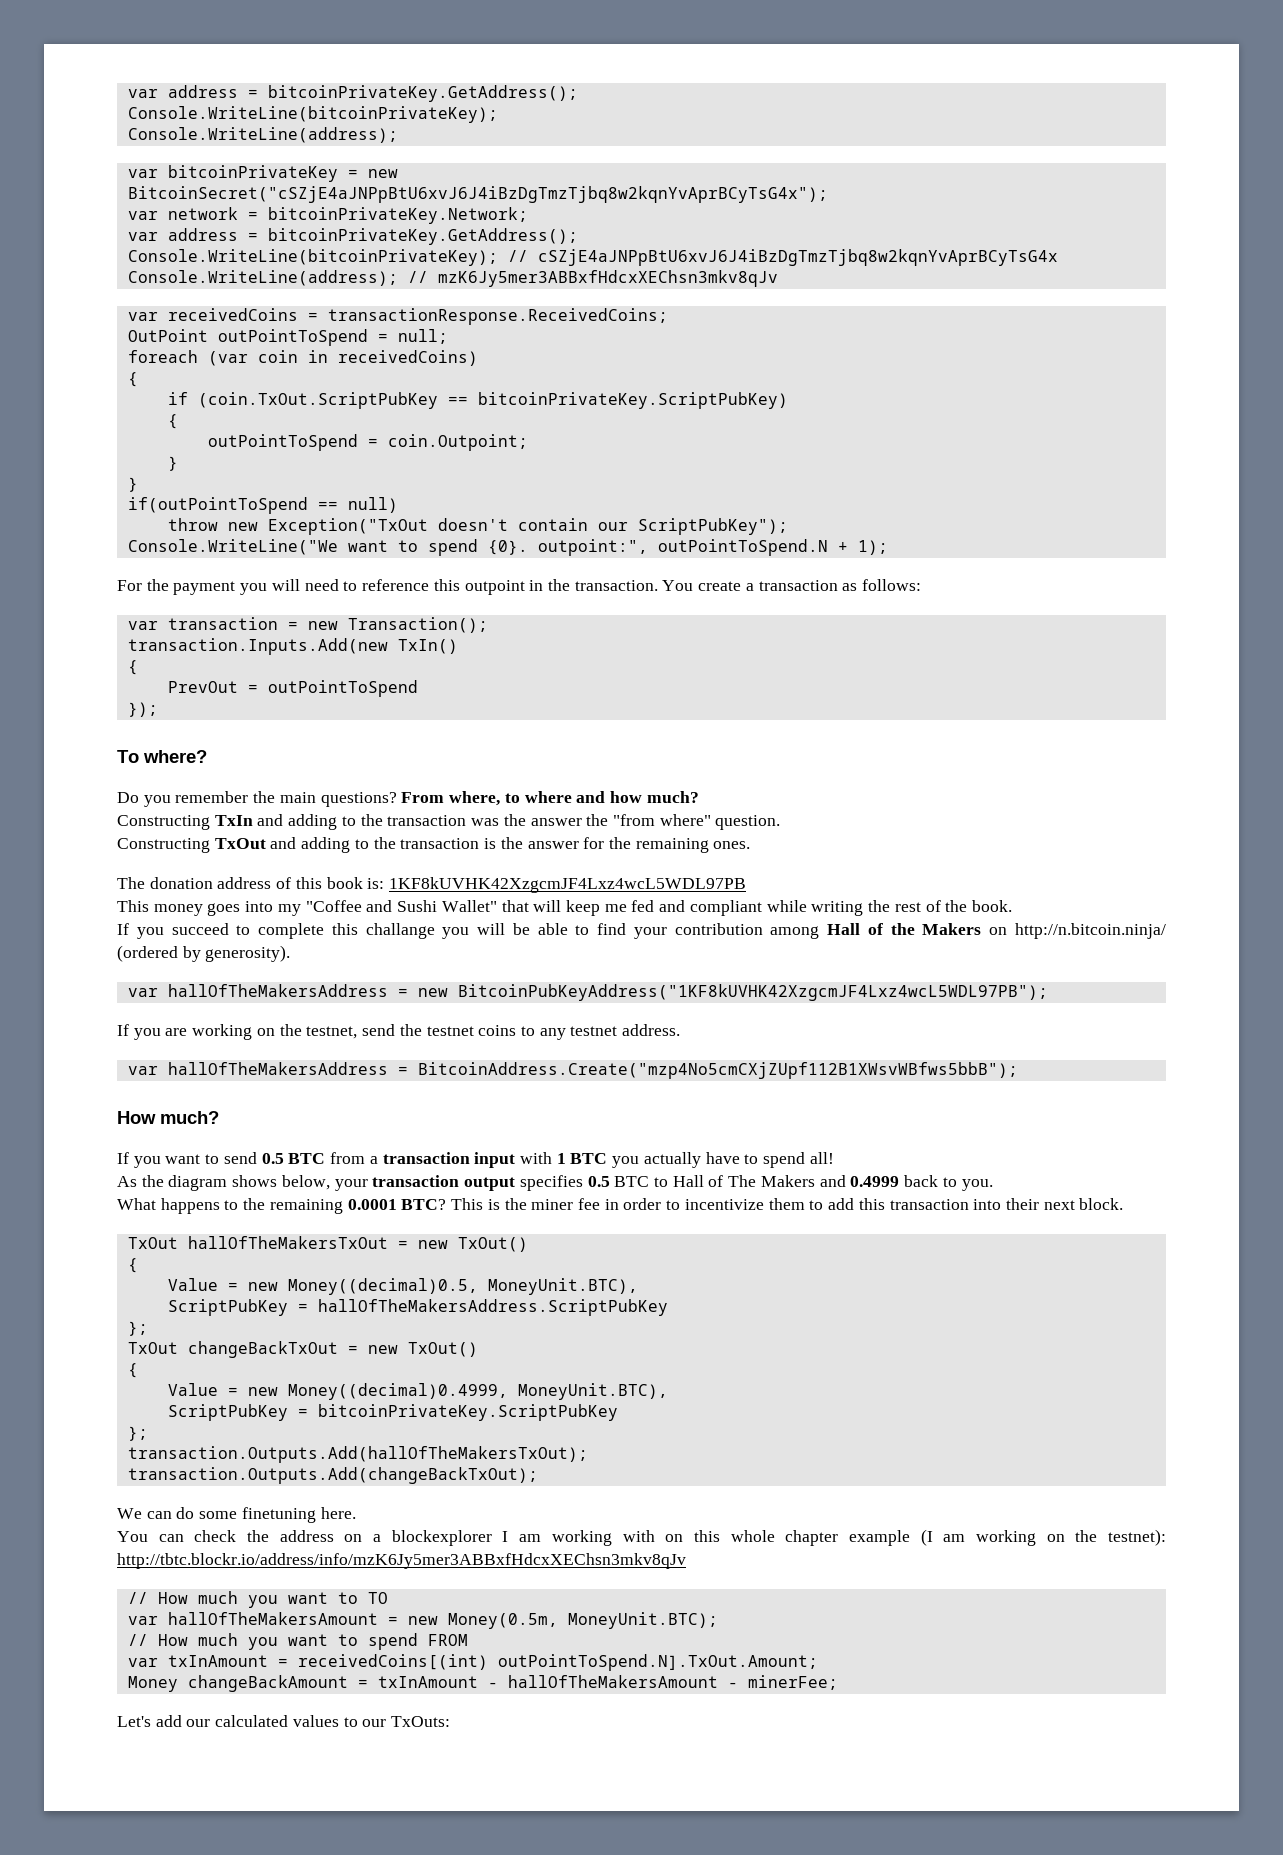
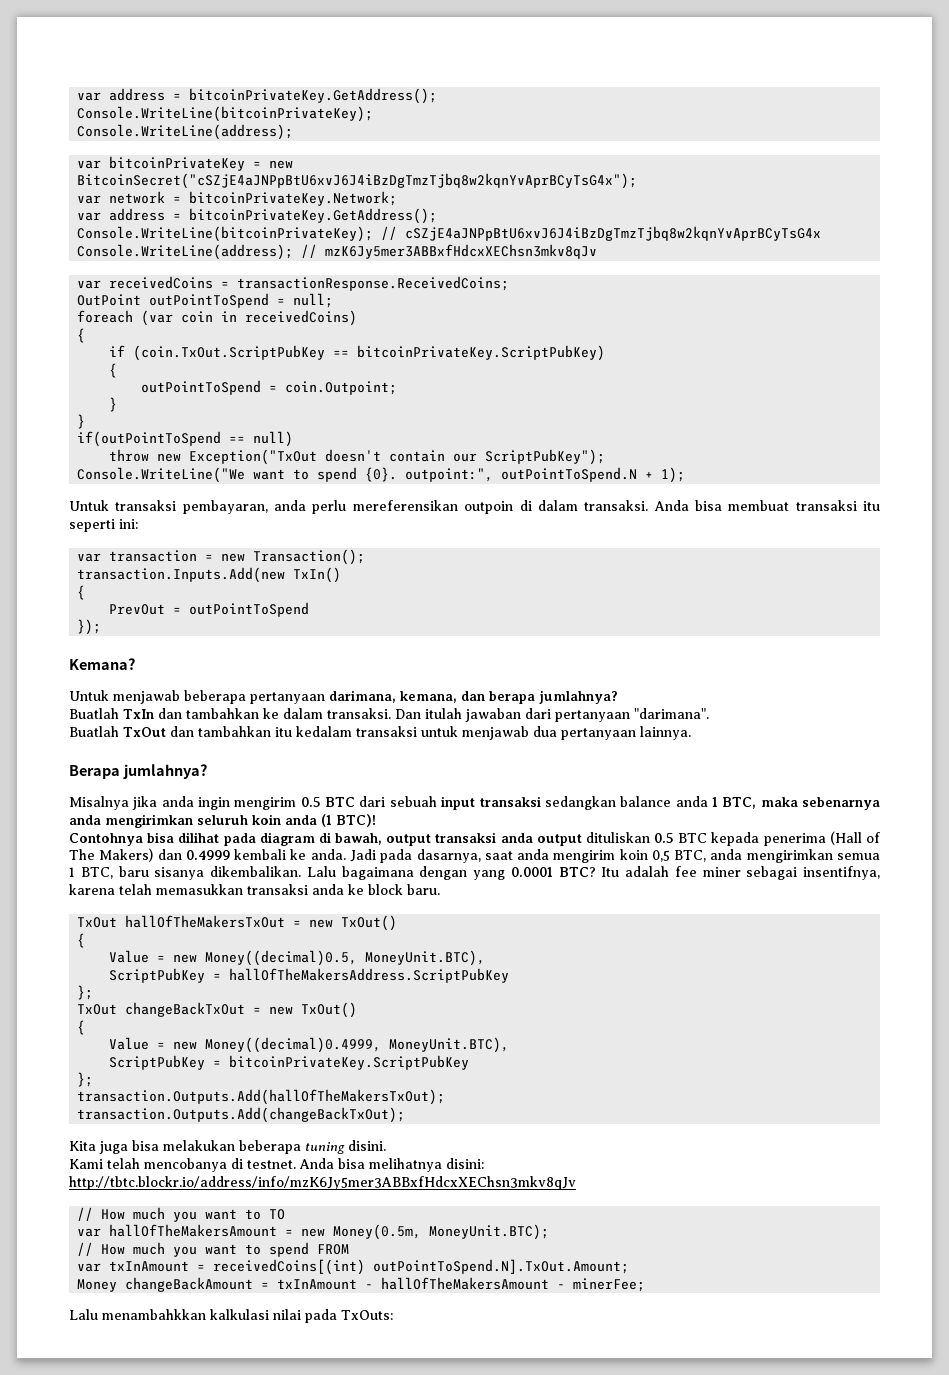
- For the payment you will need to reference this outpoint in the transaction. You create a transaction as follows:
+ Untuk transaksi pembayaran, anda perlu mereferensikan outpoin di dalam transaksi. Anda bisa membuat transaksi itu seperti ini:
- To where?
- Do you remember the main questions? From where, to where and how much?
- Constructing TxIn and adding to the transaction was the answer the "from where" question.
- Constructing TxOut and adding to the transaction is the answer for the remaining ones.
- The donation address of this book is: 1KF8kUVHK42XzgcmJF4Lxz4wcL5WDL97PB
- This money goes into my "Coffee and Sushi Wallet" that will keep me fed and compliant while writing the rest of the book.
- If you succeed to complete this challange you will be able to find your contribution among Hall of the Makers on http://n.bitcoin.ninja/ (ordered by generosity).
- var hallOfTheMakersAddress = new BitcoinPubKeyAddress("1KF8kUVHK42XzgcmJF4Lxz4wcL5WDL97PB");
- If you are working on the testnet, send the testnet coins to any testnet address.
- var hallOfTheMakersAddress = BitcoinAddress.Create("mzp4No5cmCXjZUpf112B1XWsvWBfws5bbB");
- How much?
- If you want to send 0.5 BTC from a transaction input with 1 BTC you actually have to spend all!
- As the diagram shows below, your transaction output specifies 0.5 BTC to Hall of The Makers and 0.4999 back to you.
- What happens to the remaining 0.0001 BTC? This is the miner fee in order to incentivize them to add this transaction into their next block.
+ Kemana?
+ Untuk menjawab beberapa pertanyaan darimana, kemana, dan berapa jumlahnya?
+ Buatlah TxIn dan tambahkan ke dalam transaksi. Dan itulah jawaban dari pertanyaan "darimana".
+ Buatlah TxOut dan tambahkan itu kedalam transaksi untuk menjawab dua pertanyaan lainnya.
+ Berapa jumlahnya?
+ Misalnya jika anda ingin mengirim 0.5 BTC dari sebuah input transaksi sedangkan balance anda 1 BTC, maka sebenarnya anda mengirimkan seluruh koin anda (1 BTC)!
+ Contohnya bisa dilihat pada diagram di bawah, output transaksi anda output dituliskan 0.5 BTC kepada penerima (Hall of The Makers) dan 0.4999 kembali ke anda. Jadi pada dasarnya, saat anda mengirim koin 0,5 BTC, anda mengirimkan semua 1 BTC, baru sisanya dikembalikan. Lalu bagaimana dengan yang 0.0001 BTC? Itu adalah fee miner sebagai insentifnya, karena telah memasukkan transaksi anda ke block baru.
- We can do some finetuning here.
- You can check the address on a blockexplorer I am working with on this whole chapter example (I am working on the testnet): http://tbtc.blockr.io/address/info/mzK6Jy5mer3ABBxfHdcxXEChsn3mkv8qJv
+ Kita juga bisa melakukan beberapa tuning disini.
+ Kami telah mencobanya di testnet. Anda bisa melihatnya disini: http://tbtc.blockr.io/address/info/mzK6Jy5mer3ABBxfHdcxXEChsn3mkv8qJv
- Let's add our calculated values to our TxOuts:
+ Lalu menambahkkan kalkulasi nilai pada TxOuts:

